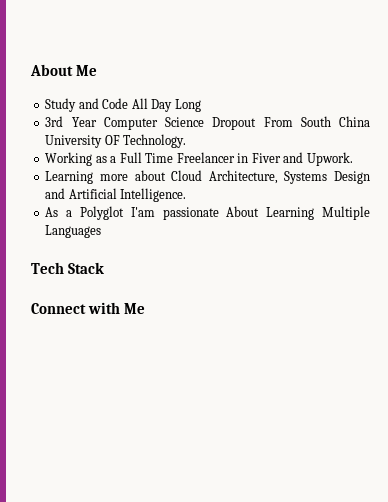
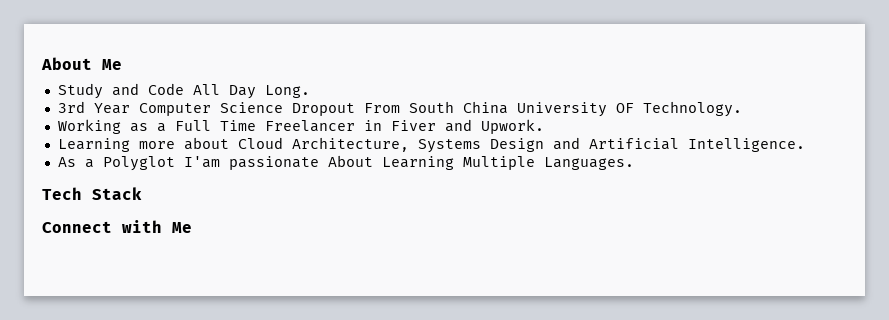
- Study and Code All Day Long
+ Study and Code All Day Long.
- As a Polyglot I'am passionate About Learning Multiple Languages
+ As a Polyglot I'am passionate About Learning Multiple Languages.

